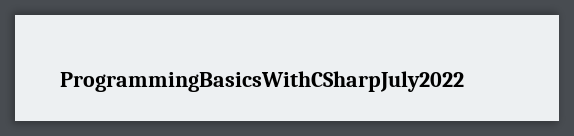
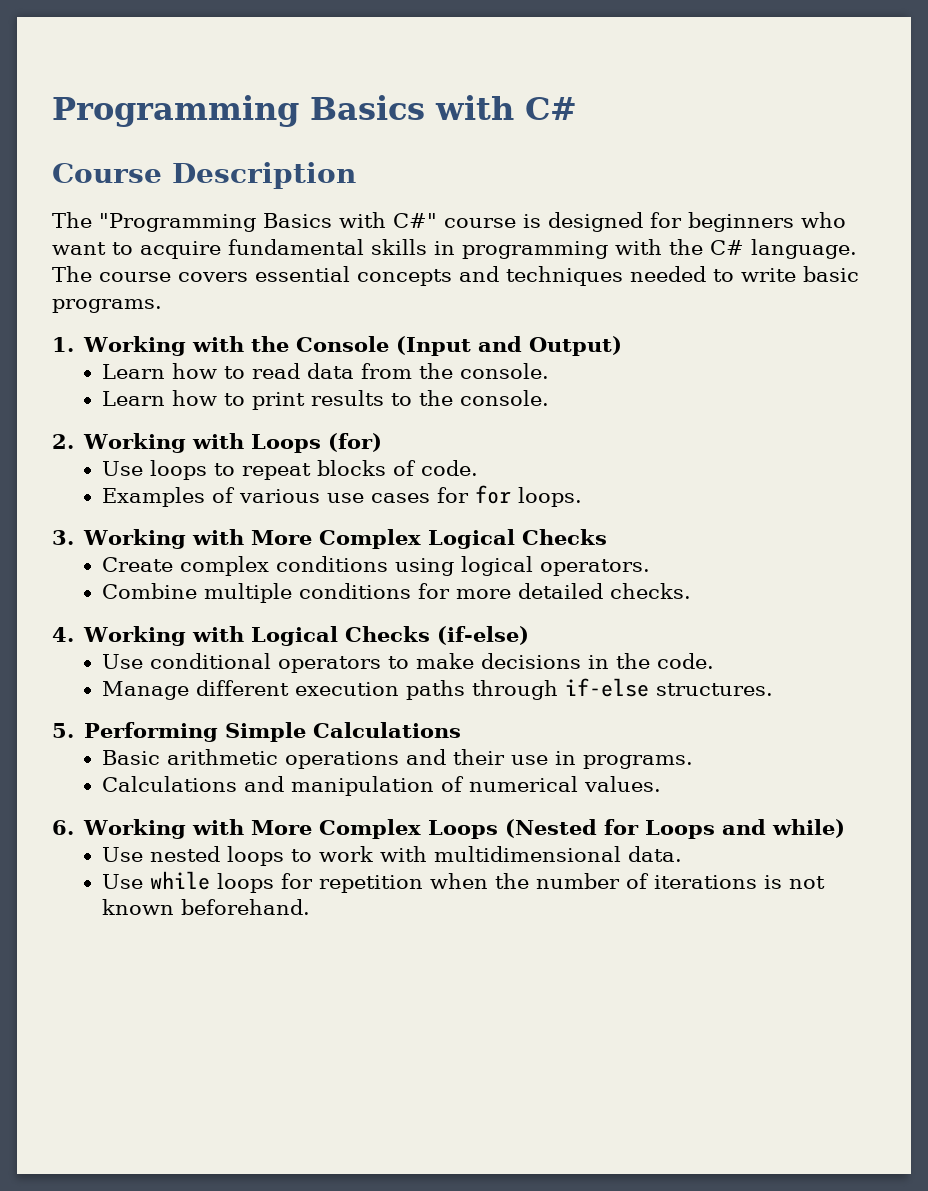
- ProgrammingBasicsWithCSharpJuly2022
+ Programming Basics with C#
+ Course Description
+ The "Programming Basics with C#" course is designed for beginners who want to acquire fundamental skills in programming with the C# language. The course covers essential concepts and techniques needed to write basic programs.
+ 1. Working with the Console (Input and Output)
+ Learn how to read data from the console.
+ Learn how to print results to the console.
+ 2. Working with Loops (for)
+ Use loops to repeat blocks of code.
+ Examples of various use cases for for loops.
+ 3. Working with More Complex Logical Checks
+ Create complex conditions using logical operators.
+ Combine multiple conditions for more detailed checks.
+ 4. Working with Logical Checks (if-else)
+ Use conditional operators to make decisions in the code.
+ Manage different execution paths through if-else structures.
+ 5. Performing Simple Calculations
+ Basic arithmetic operations and their use in programs.
+ Calculations and manipulation of numerical values.
+ 6. Working with More Complex Loops (Nested for Loops and while)
+ Use nested loops to work with multidimensional data.
+ Use while loops for repetition when the number of iterations is not known beforehand.

